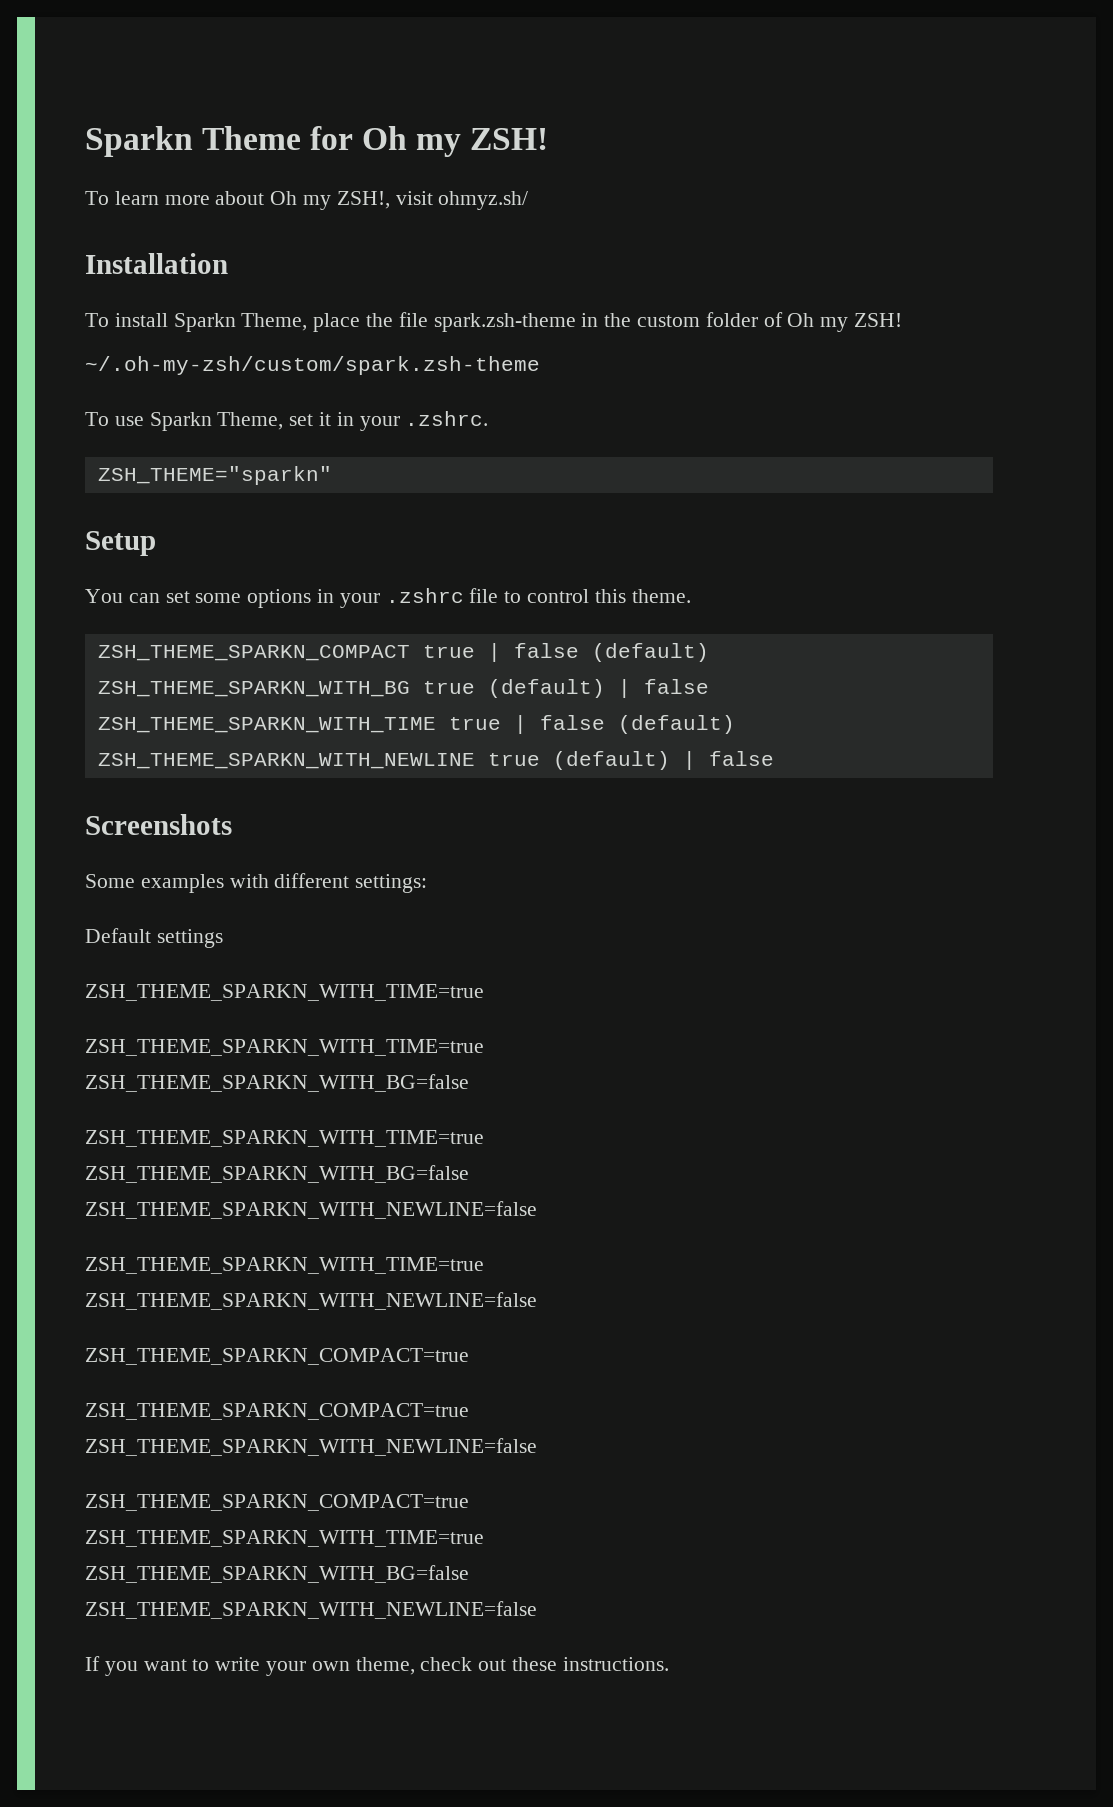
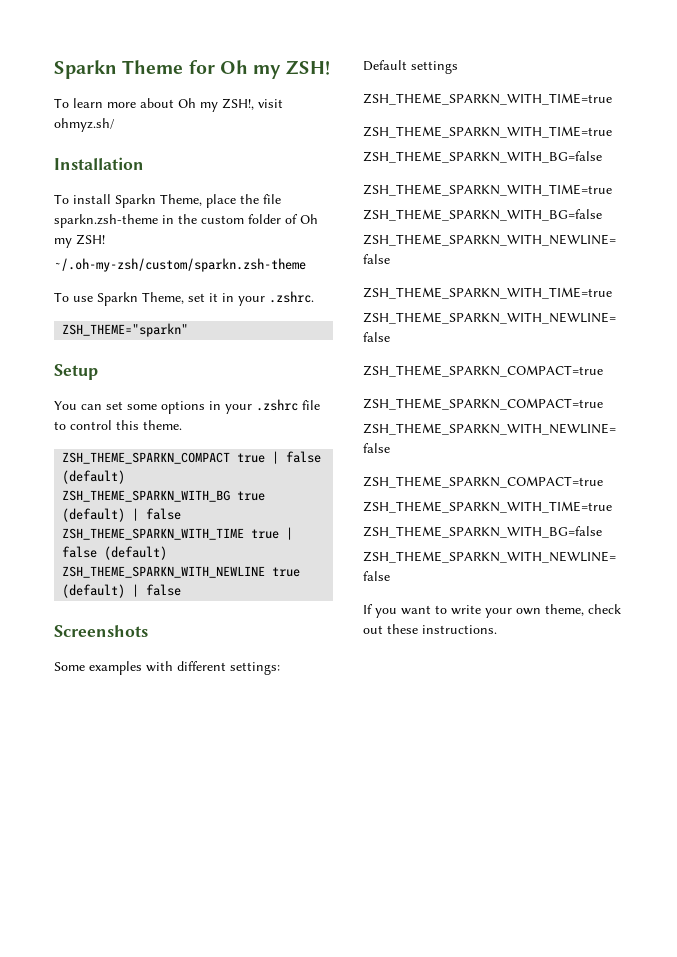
- To install Sparkn Theme, place the file spark.zsh-theme in the custom folder of Oh my ZSH!
+ To install Sparkn Theme, place the file sparkn.zsh-theme in the custom folder of Oh my ZSH!
- ~/.oh-my-zsh/custom/spark.zsh-theme
+ ~/.oh-my-zsh/custom/sparkn.zsh-theme

